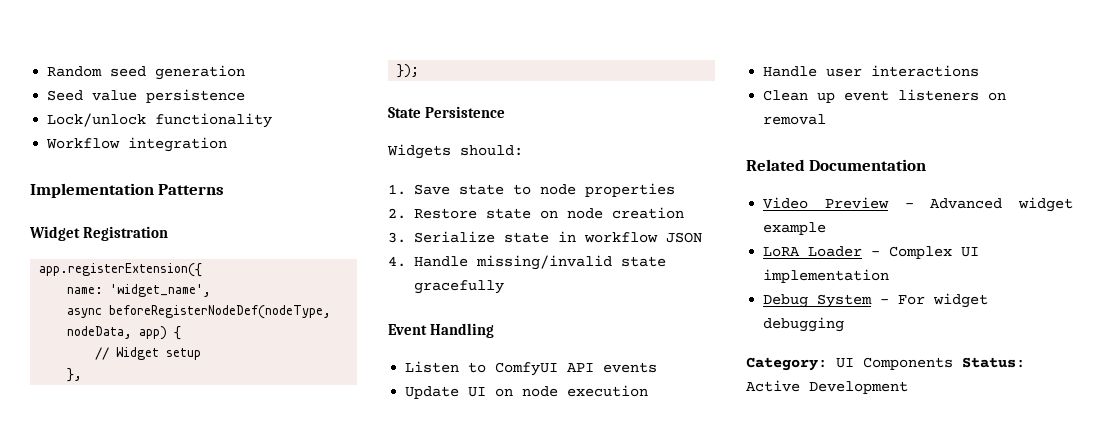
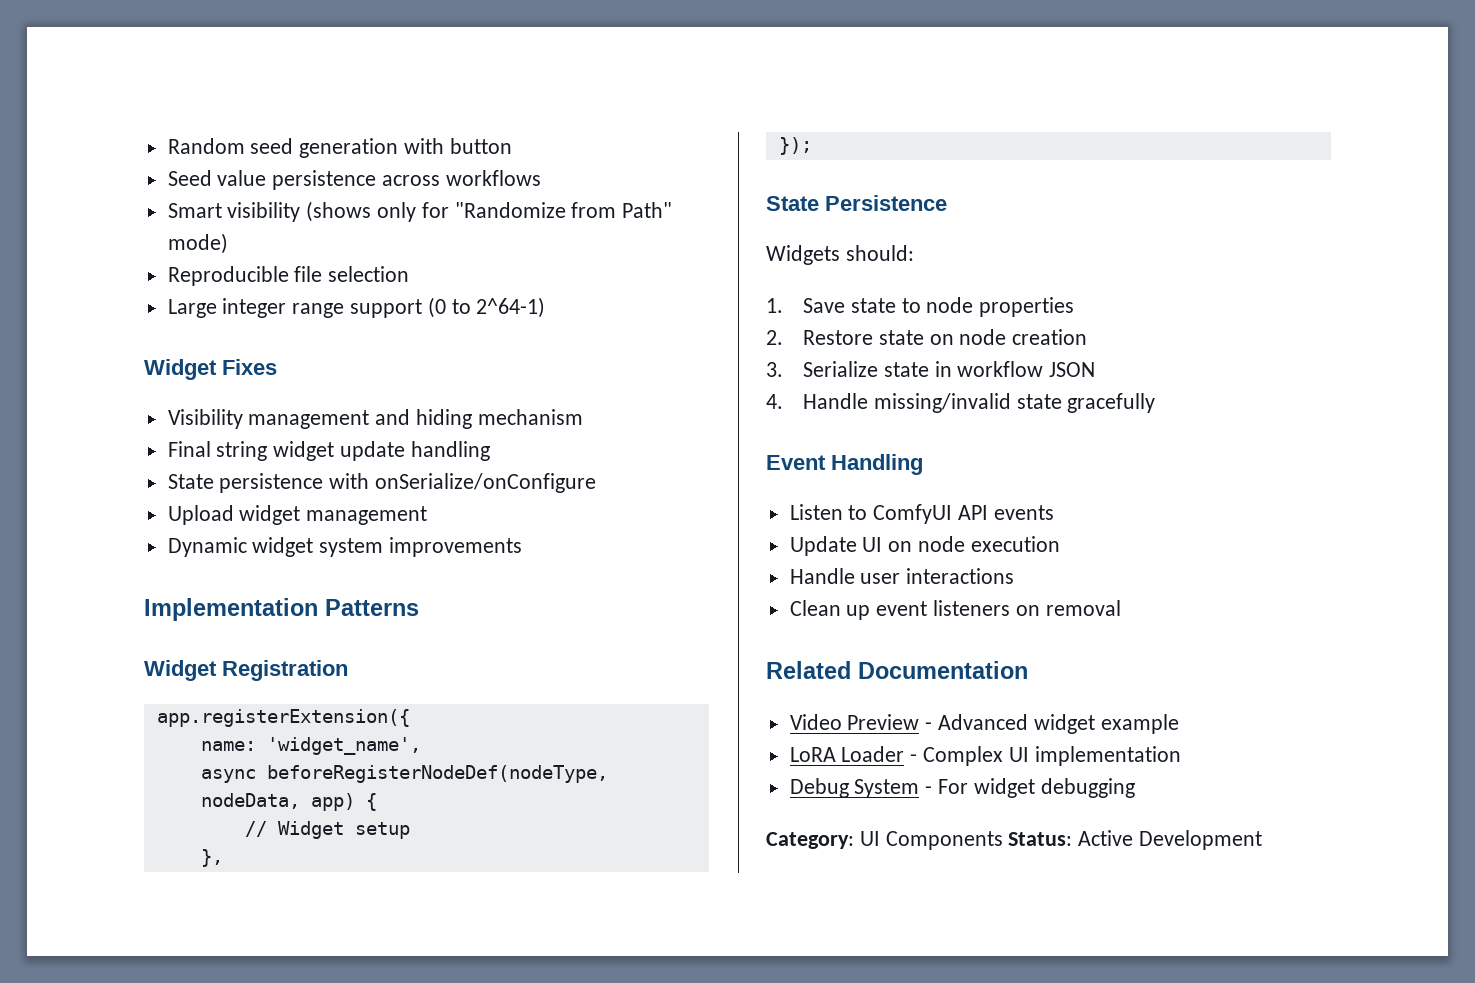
- Random seed generation
+ Random seed generation with button
- Seed value persistence
- Lock/unlock functionality
- Workflow integration
+ Seed value persistence across workflows
+ Smart visibility (shows only for "Randomize from Path" mode)
+ Reproducible file selection
+ Large integer range support (0 to 2^64-1)
+ Widget Fixes
+ Visibility management and hiding mechanism
+ Final string widget update handling
+ State persistence with onSerialize/onConfigure
+ Upload widget management
+ Dynamic widget system improvements

